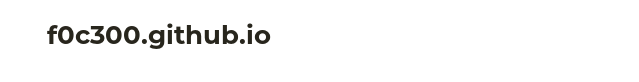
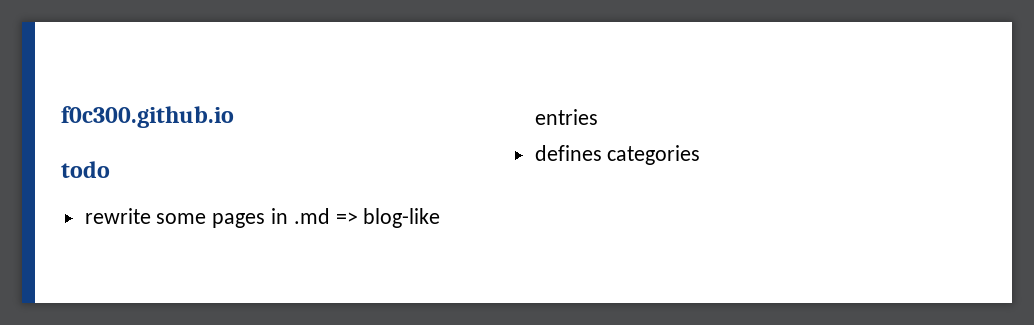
+ todo
+ rewrite some pages in .md => blog-like entries
+ defines categories

